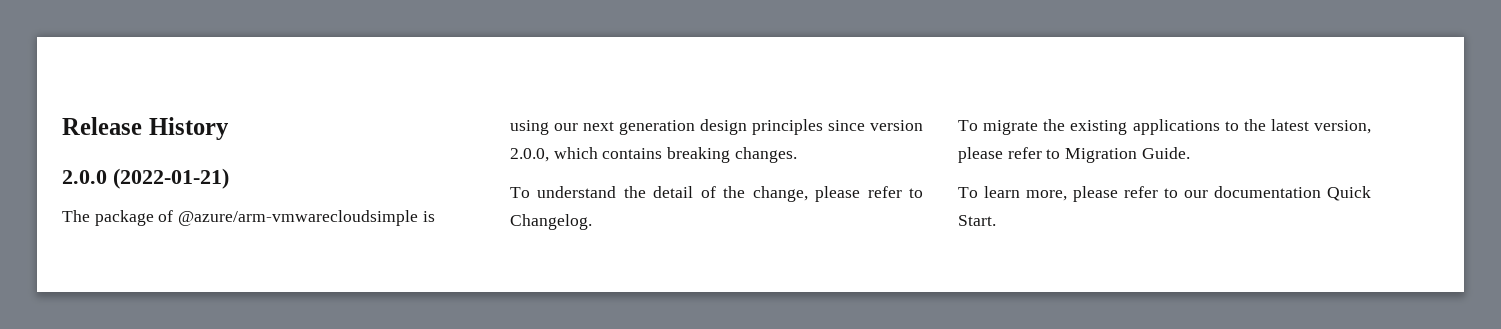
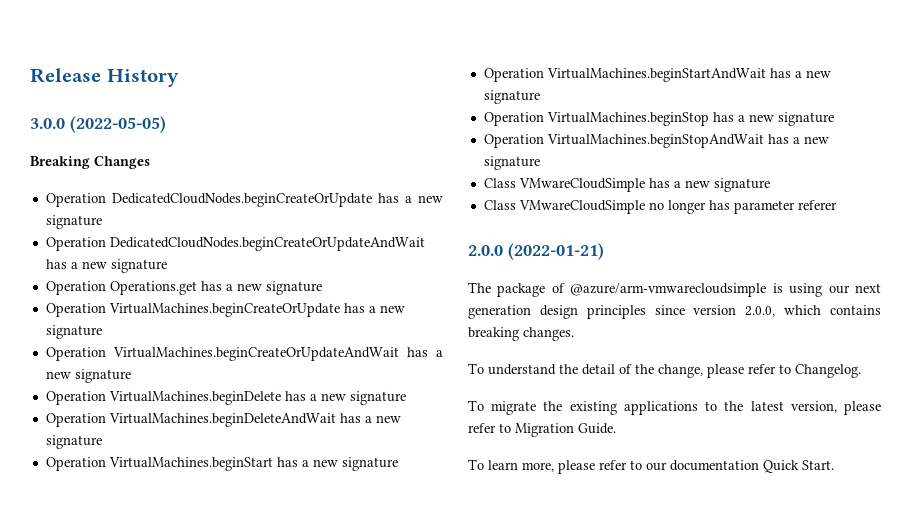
+ 3.0.0 (2022-05-05)
+ Breaking Changes
+ Operation DedicatedCloudNodes.beginCreateOrUpdate has a new signature
+ Operation DedicatedCloudNodes.beginCreateOrUpdateAndWait has a new signature
+ Operation Operations.get has a new signature
+ Operation VirtualMachines.beginCreateOrUpdate has a new signature
+ Operation VirtualMachines.beginCreateOrUpdateAndWait has a new signature
+ Operation VirtualMachines.beginDelete has a new signature
+ Operation VirtualMachines.beginDeleteAndWait has a new signature
+ Operation VirtualMachines.beginStart has a new signature
+ Operation VirtualMachines.beginStartAndWait has a new signature
+ Operation VirtualMachines.beginStop has a new signature
+ Operation VirtualMachines.beginStopAndWait has a new signature
+ Class VMwareCloudSimple has a new signature
+ Class VMwareCloudSimple no longer has parameter referer

